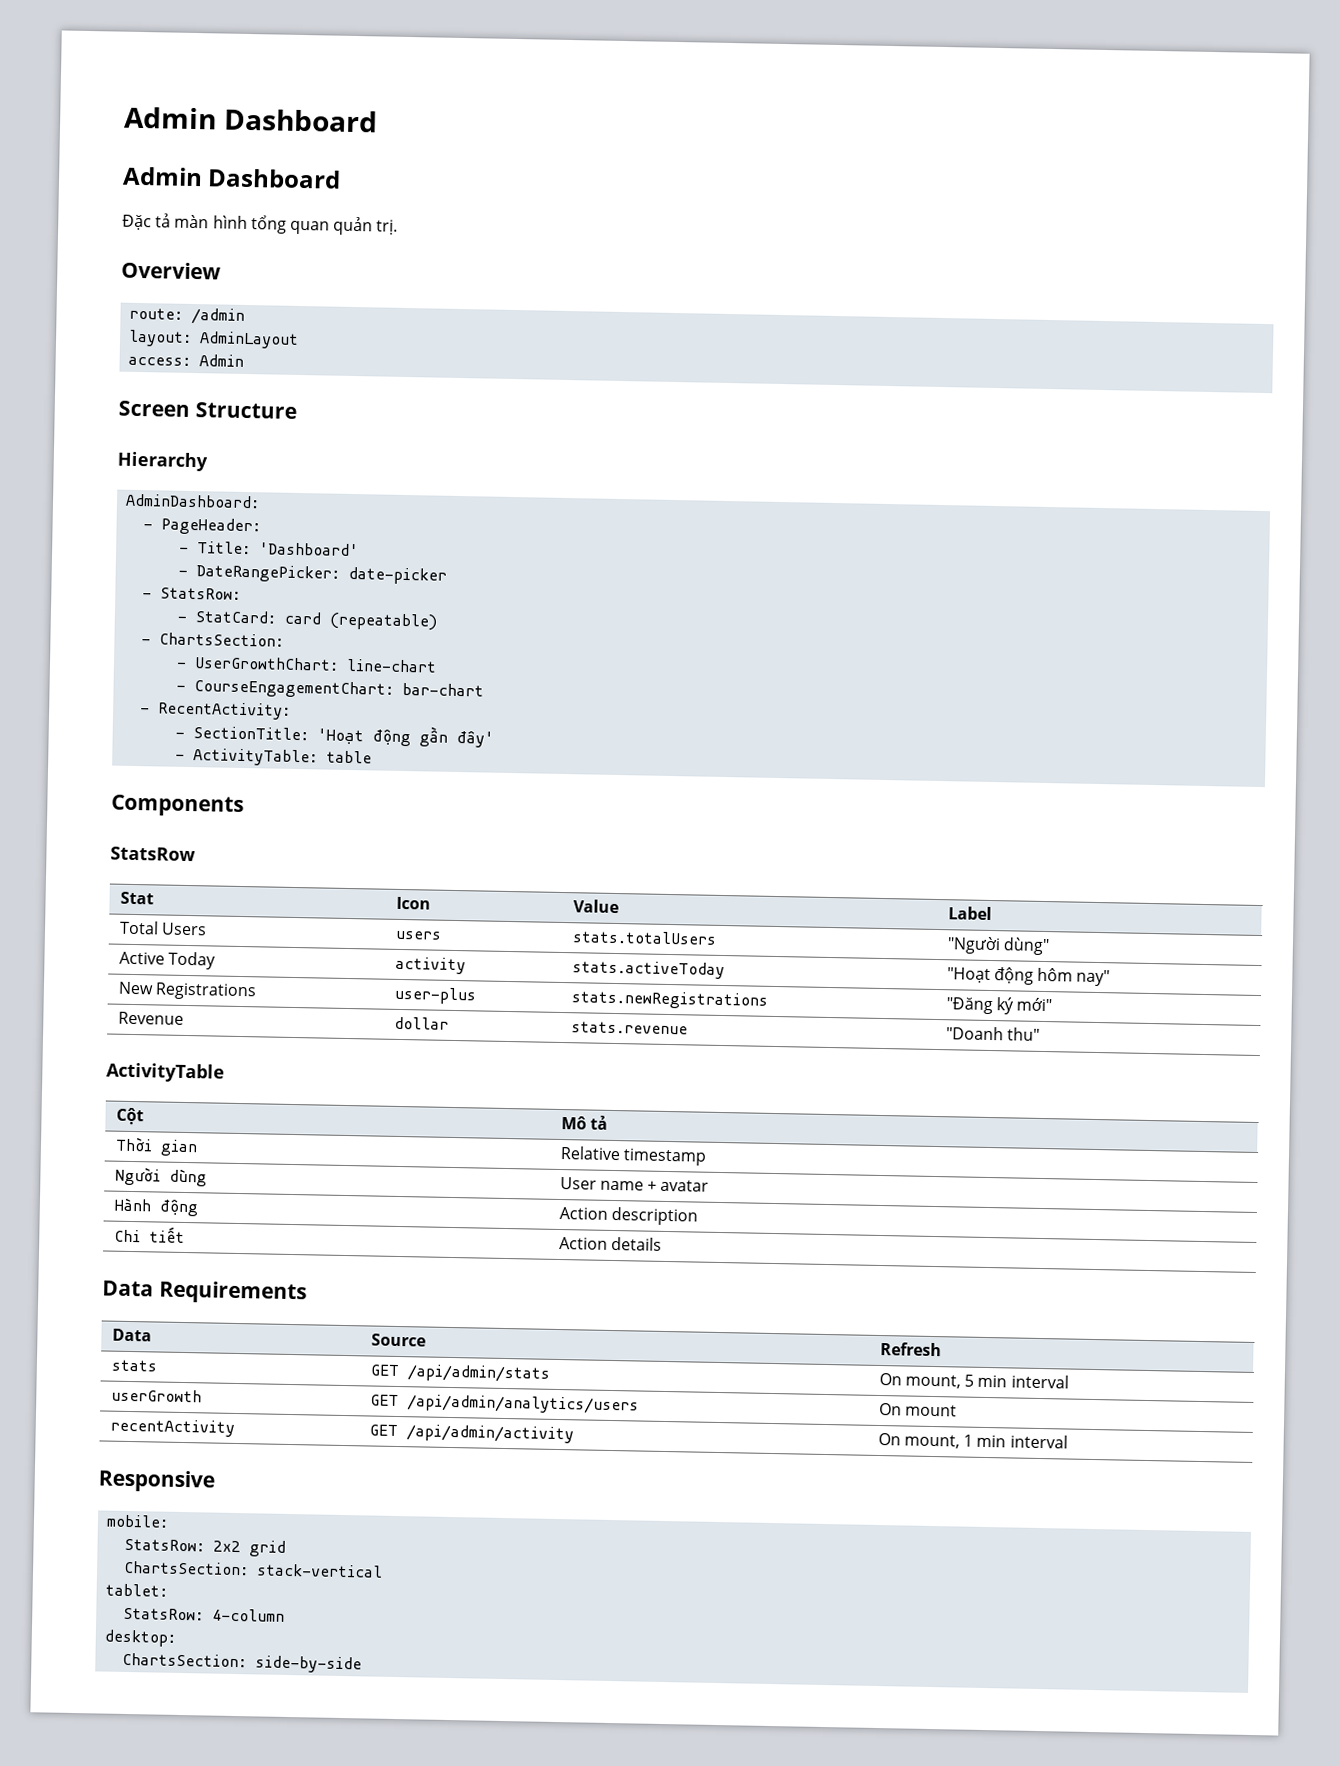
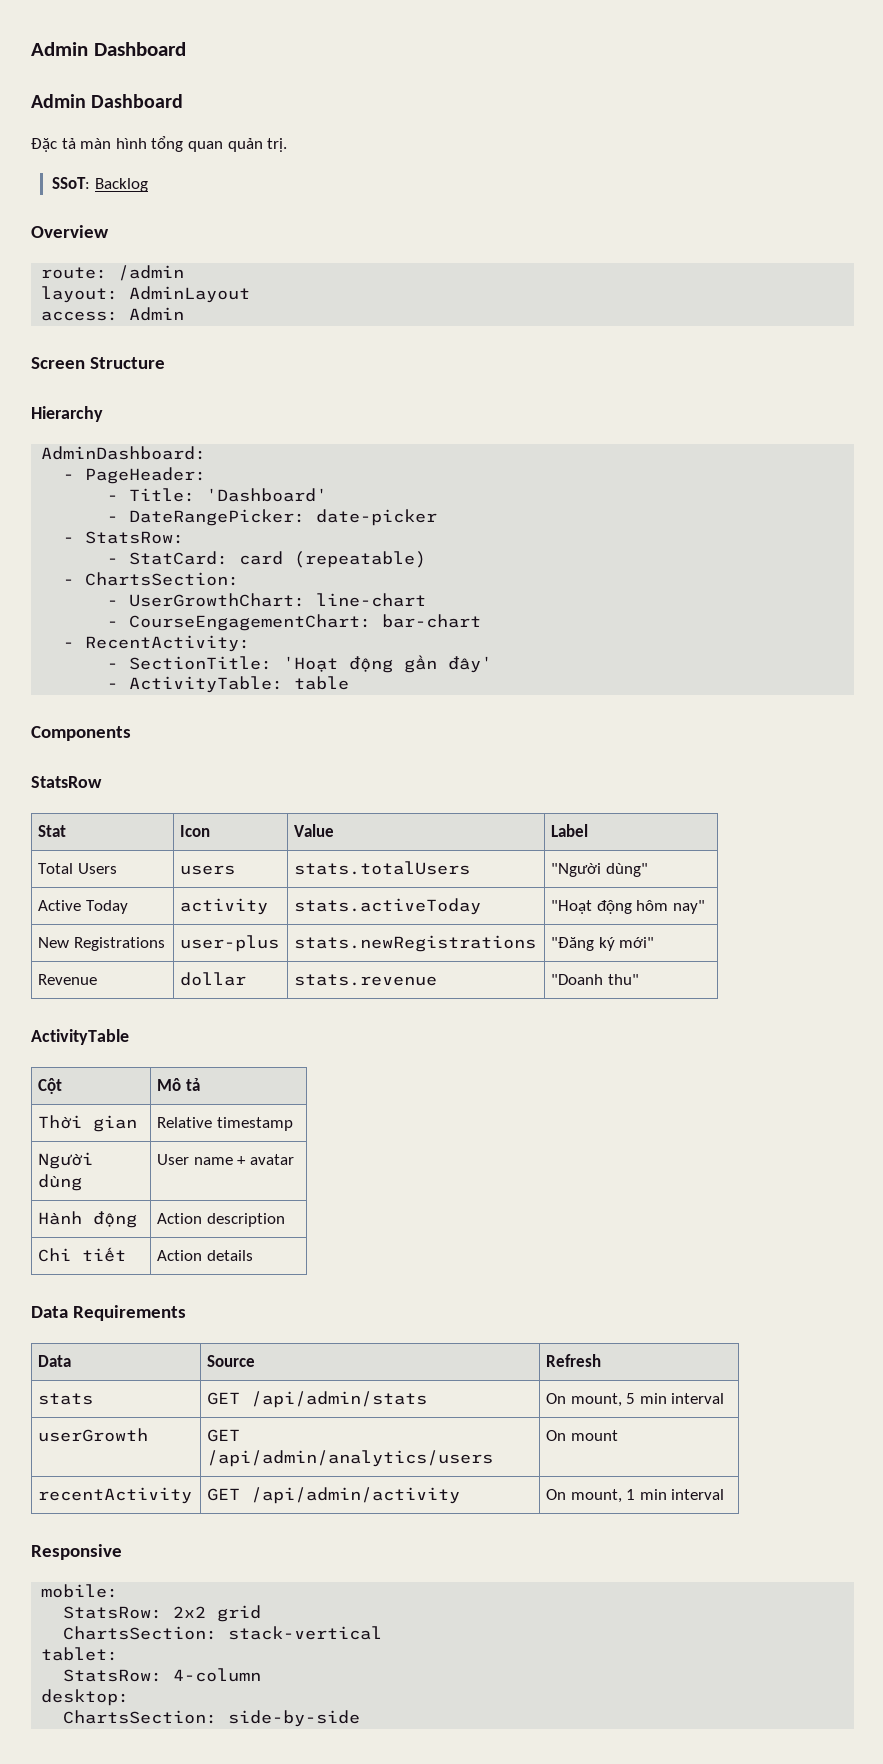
+ SSoT: Backlog

